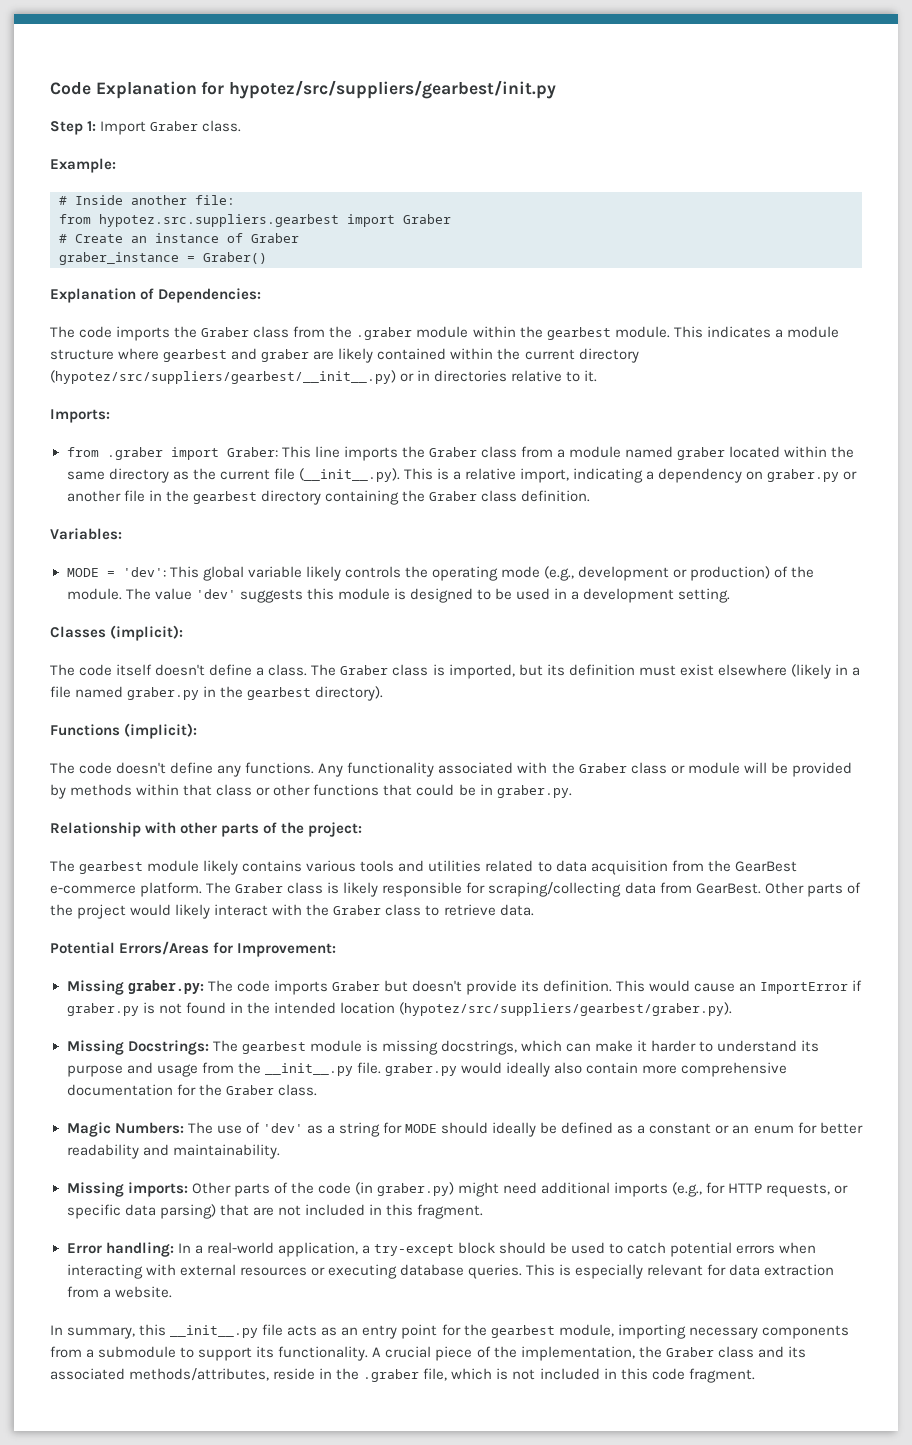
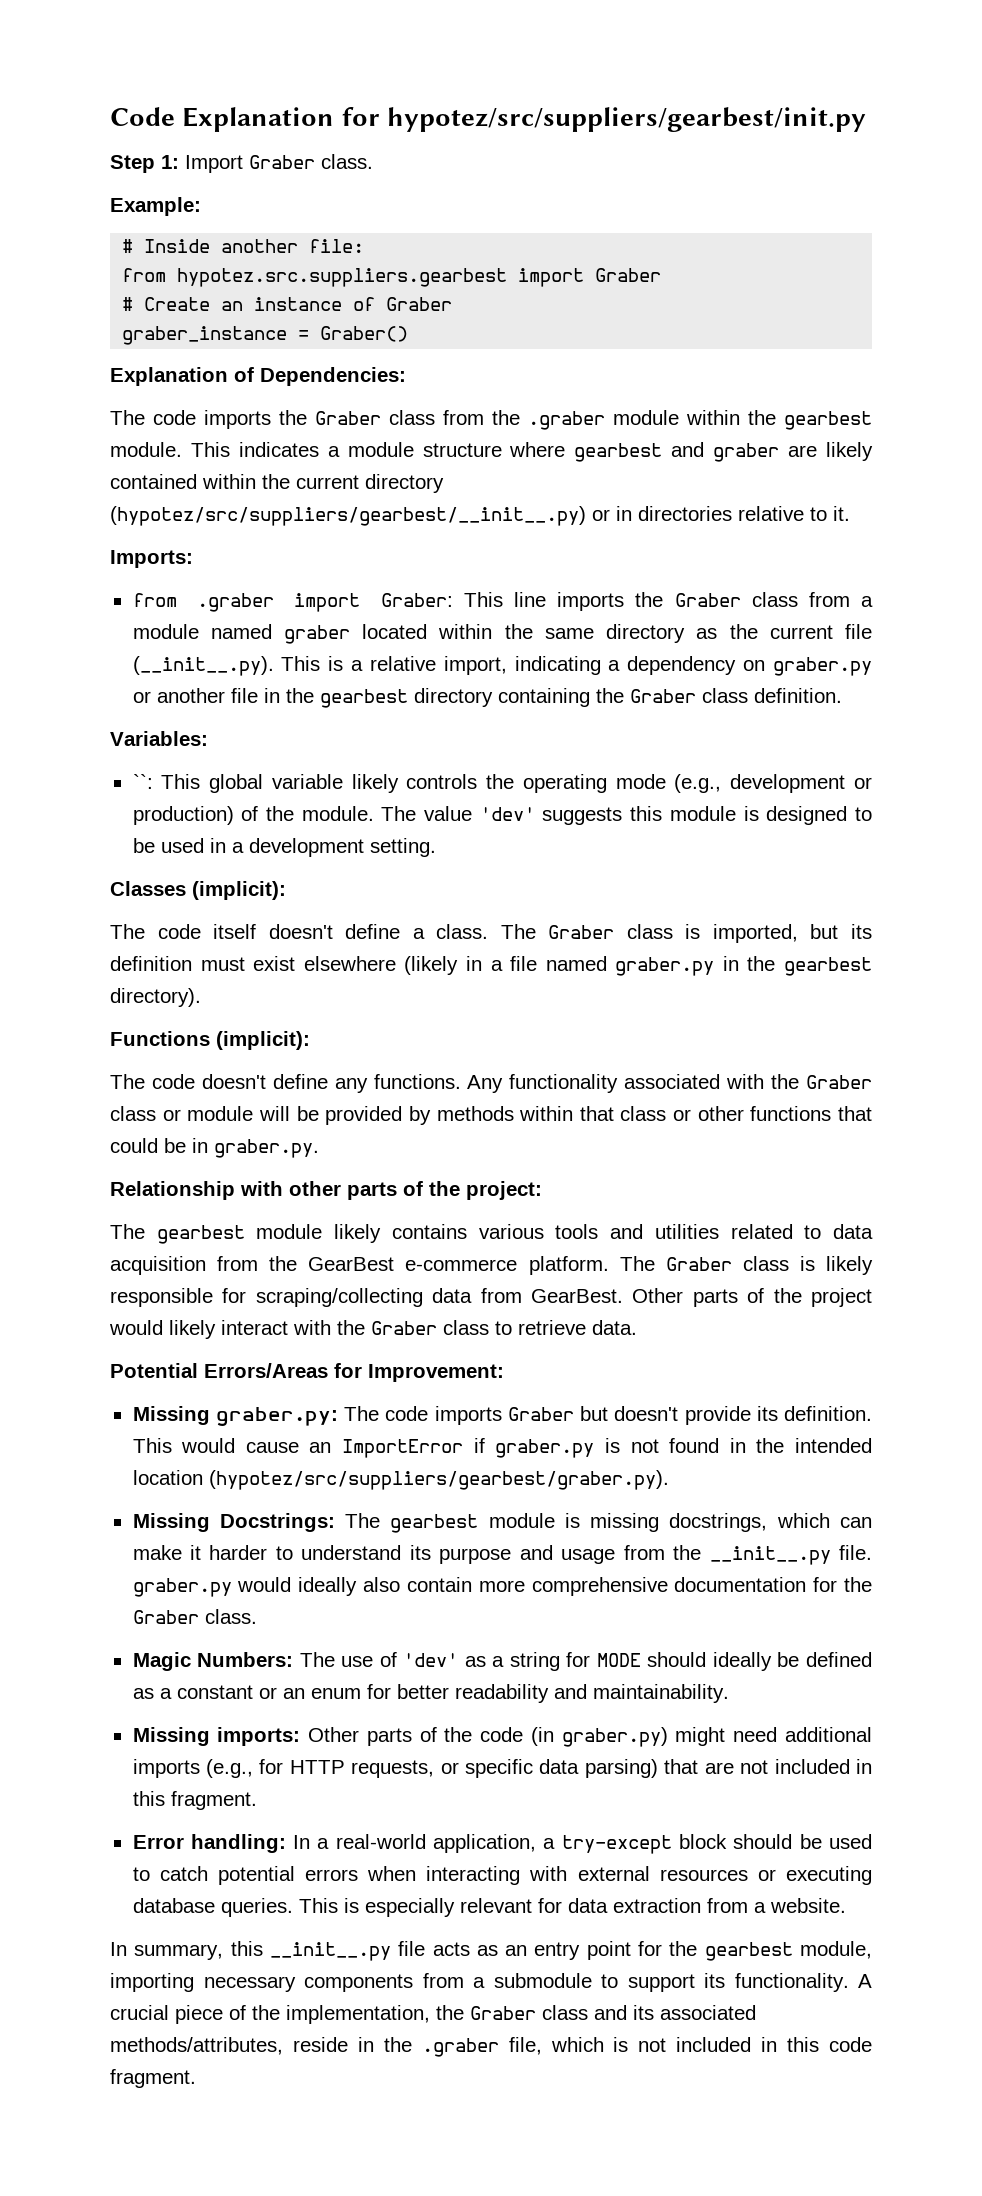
- MODE = 'dev': This global variable likely controls the operating mode (e.g., development or production) of the module.
+ ``: This global variable likely controls the operating mode (e.g., development or production) of the module.

